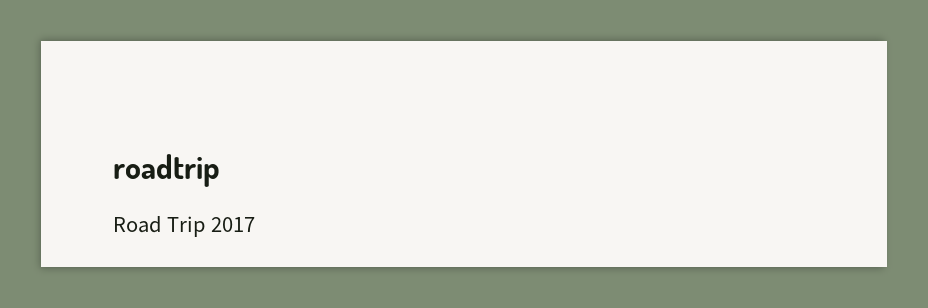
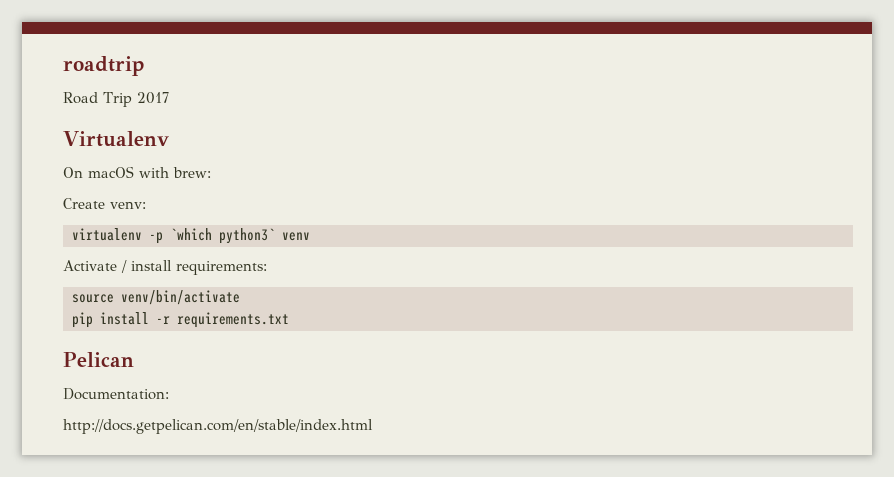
+ Virtualenv
+ On macOS with brew:
+ Create venv:
+ virtualenv -p `which python3` venv
+ Activate / install requirements:
+ source venv/bin/activate
+ pip install -r requirements.txt
+ Pelican
+ Documentation:
+ http://docs.getpelican.com/en/stable/index.html

